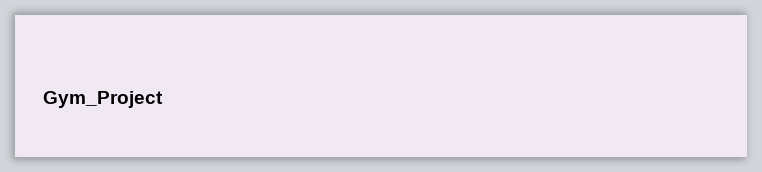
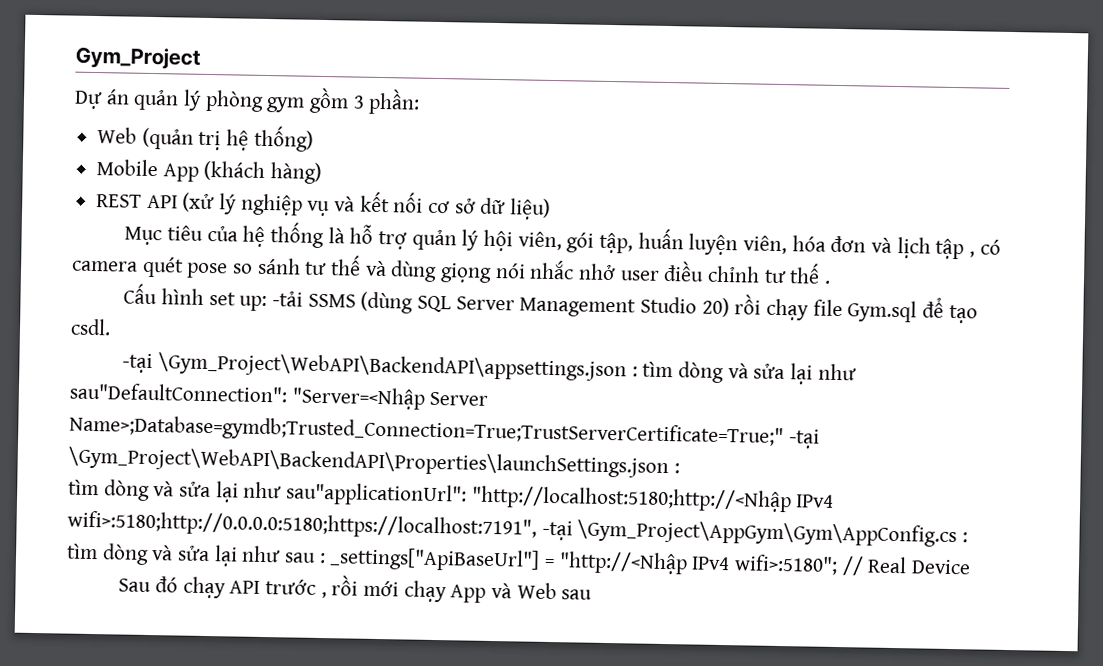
+ Dự án quản lý phòng gym gồm 3 phần:
+ Web (quản trị hệ thống)
+ Mobile App (khách hàng)
+ REST API (xử lý nghiệp vụ và kết nối cơ sở dữ liệu)
+ Mục tiêu của hệ thống là hỗ trợ quản lý hội viên, gói tập, huấn luyện viên, hóa đơn và lịch tập , có camera quét pose so sánh tư thế và dùng giọng nói nhắc nhở user điều chỉnh tư thế .
+ Cấu hình set up: -tải SSMS (dùng SQL Server Management Studio 20) rồi chạy file Gym.sql để tạo csdl.
+ -tại \Gym_Project\WebAPI\BackendAPI\appsettings.json : tìm dòng và sửa lại như sau"DefaultConnection": "Server=<Nhập Server Name>;Database=gymdb;Trusted_Connection=True;TrustServerCertificate=True;" -tại \Gym_Project\WebAPI\BackendAPI\Properties\launchSettings.json :
+ tìm dòng và sửa lại như sau"applicationUrl": "http://localhost:5180;http://<Nhập IPv4 wifi>:5180;http://0.0.0.0:5180;https://localhost:7191", -tại \Gym_Project\AppGym\Gym\AppConfig.cs : tìm dòng và sửa lại như sau : _settings["ApiBaseUrl"] = "http://<Nhập IPv4 wifi>:5180"; // Real Device
+ Sau đó chạy API trước , rồi mới chạy App và Web sau

